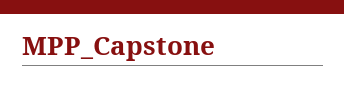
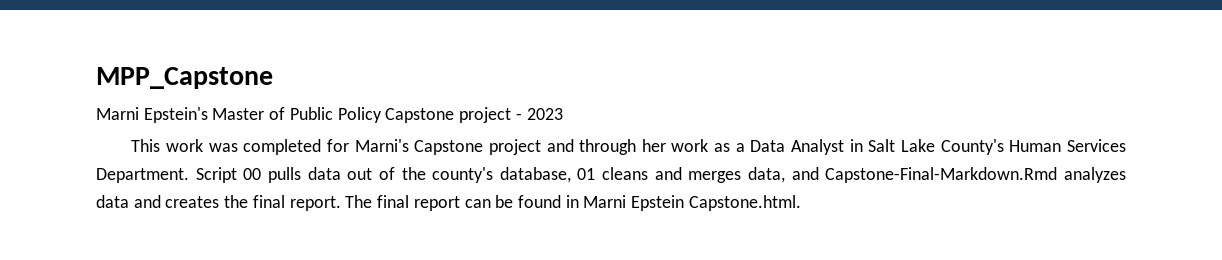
+ Marni Epstein's Master of Public Policy Capstone project - 2023
+ This work was completed for Marni's Capstone project and through her work as a Data Analyst in Salt Lake County's Human Services Department. Script 00 pulls data out of the county's database, 01 cleans and merges data, and Capstone-Final-Markdown.Rmd analyzes data and creates the final report. The final report can be found in Marni Epstein Capstone.html.

